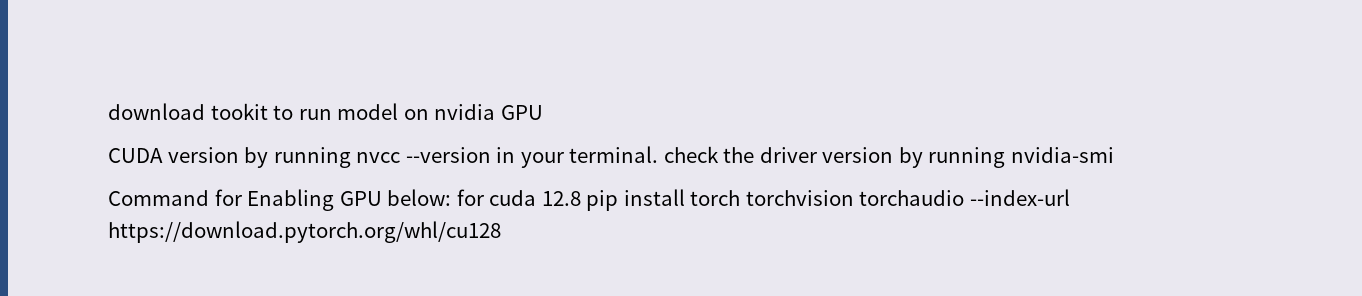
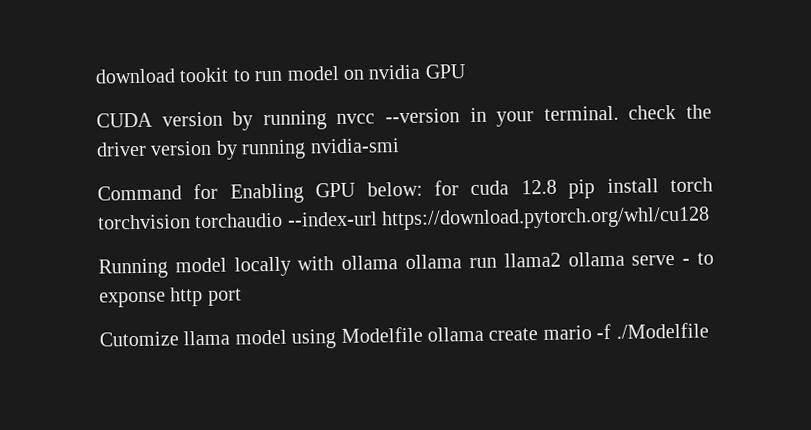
+ Running model locally with ollama ollama run llama2 ollama serve - to exponse http port
+ Cutomize llama model using Modelfile ollama create mario -f ./Modelfile

